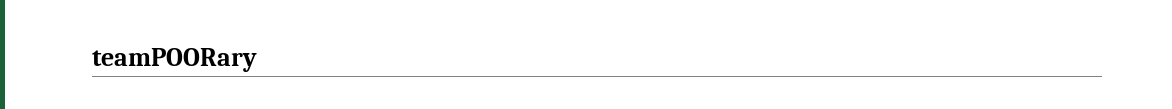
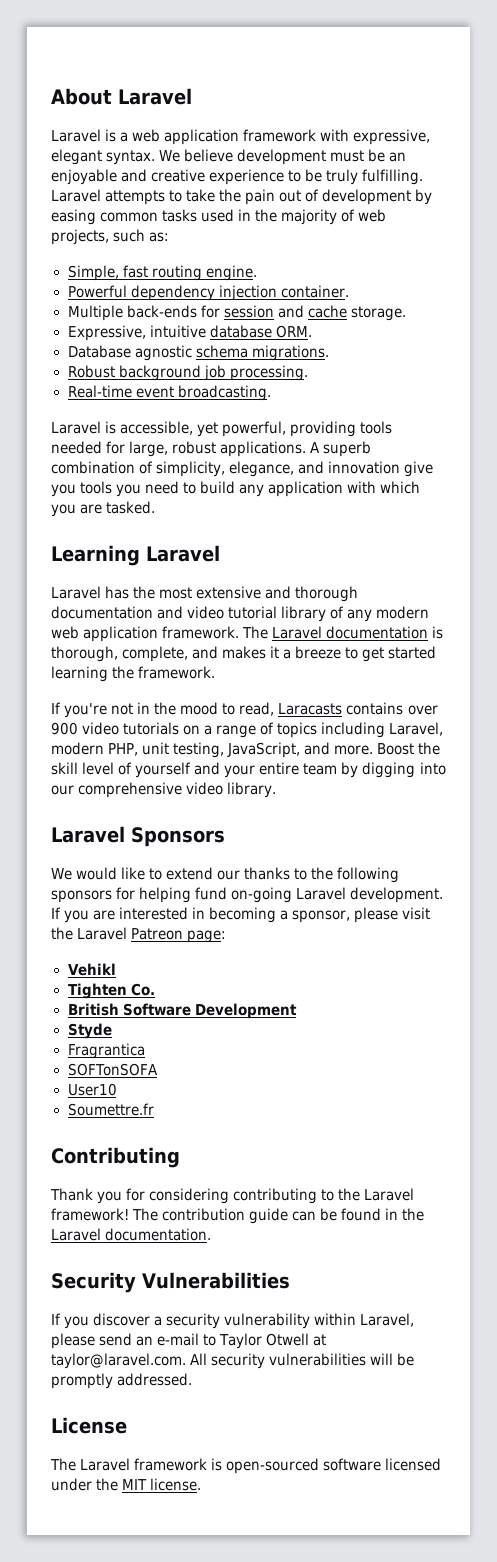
- teamPOORary
+ About Laravel
+ Laravel is a web application framework with expressive, elegant syntax. We believe development must be an enjoyable and creative experience to be truly fulfilling. Laravel attempts to take the pain out of development by easing common tasks used in the majority of web projects, such as:
+ Simple, fast routing engine.
+ Powerful dependency injection container.
+ Multiple back-ends for session and cache storage.
+ Expressive, intuitive database ORM.
+ Database agnostic schema migrations.
+ Robust background job processing.
+ Real-time event broadcasting.
+ Laravel is accessible, yet powerful, providing tools needed for large, robust applications. A superb combination of simplicity, elegance, and innovation give you tools you need to build any application with which you are tasked.
+ Learning Laravel
+ Laravel has the most extensive and thorough documentation and video tutorial library of any modern web application framework. The Laravel documentation is thorough, complete, and makes it a breeze to get started learning the framework.
+ If you're not in the mood to read, Laracasts contains over 900 video tutorials on a range of topics including Laravel, modern PHP, unit testing, JavaScript, and more. Boost the skill level of yourself and your entire team by digging into our comprehensive video library.
+ Laravel Sponsors
+ We would like to extend our thanks to the following sponsors for helping fund on-going Laravel development. If you are interested in becoming a sponsor, please visit the Laravel Patreon page:
+ Vehikl
+ Tighten Co.
+ British Software Development
+ Styde
+ Fragrantica
+ SOFTonSOFA
+ User10
+ Soumettre.fr
+ Contributing
+ Thank you for considering contributing to the Laravel framework! The contribution guide can be found in the Laravel documentation.
+ Security Vulnerabilities
+ If you discover a security vulnerability within Laravel, please send an e-mail to Taylor Otwell at taylor@laravel.com. All security vulnerabilities will be promptly addressed.
+ License
+ The Laravel framework is open-sourced software licensed under the MIT license.

